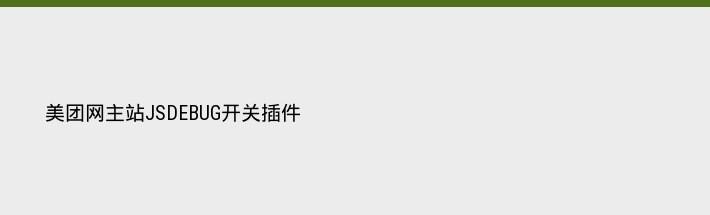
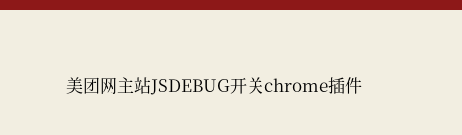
- 美团网主站JSDEBUG开关插件
+ 美团网主站JSDEBUG开关chrome插件

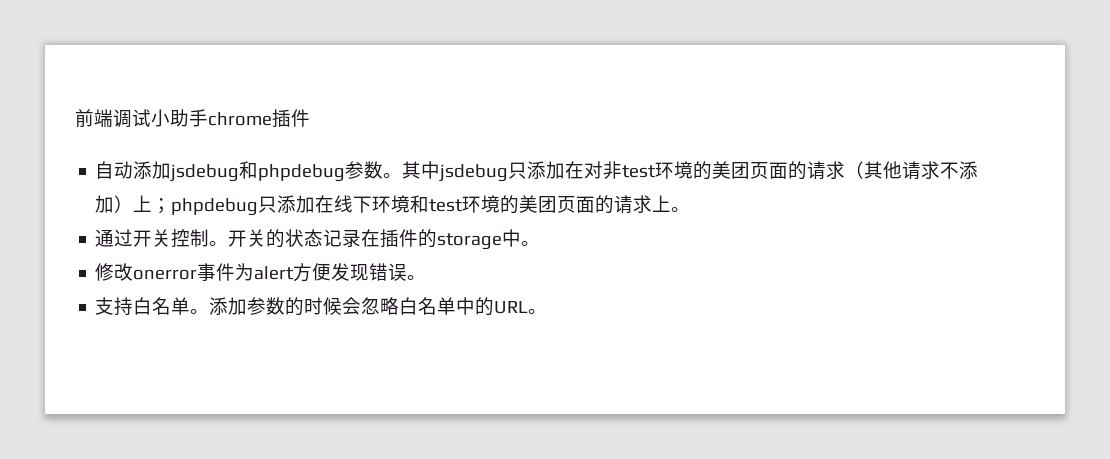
- 美团网主站JSDEBUG开关chrome插件
+ 前端调试小助手chrome插件
+ 自动添加jsdebug和phpdebug参数。其中jsdebug只添加在对非test环境的美团页面的请求（其他请求不添加）上；phpdebug只添加在线下环境和test环境的美团页面的请求上。
+ 通过开关控制。开关的状态记录在插件的storage中。
+ 修改onerror事件为alert方便发现错误。
+ 支持白名单。添加参数的时候会忽略白名单中的URL。

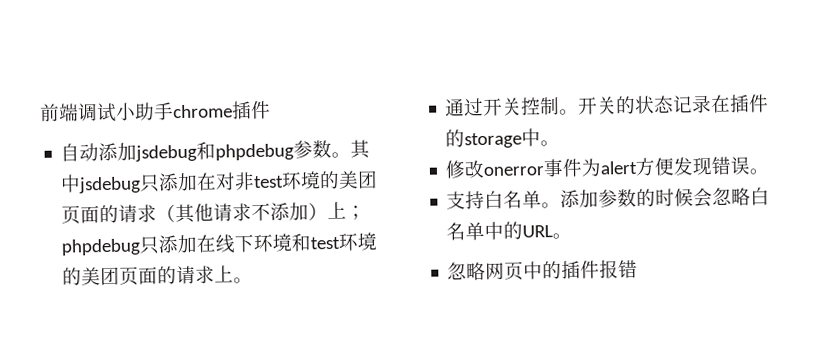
+ 忽略网页中的插件报错

